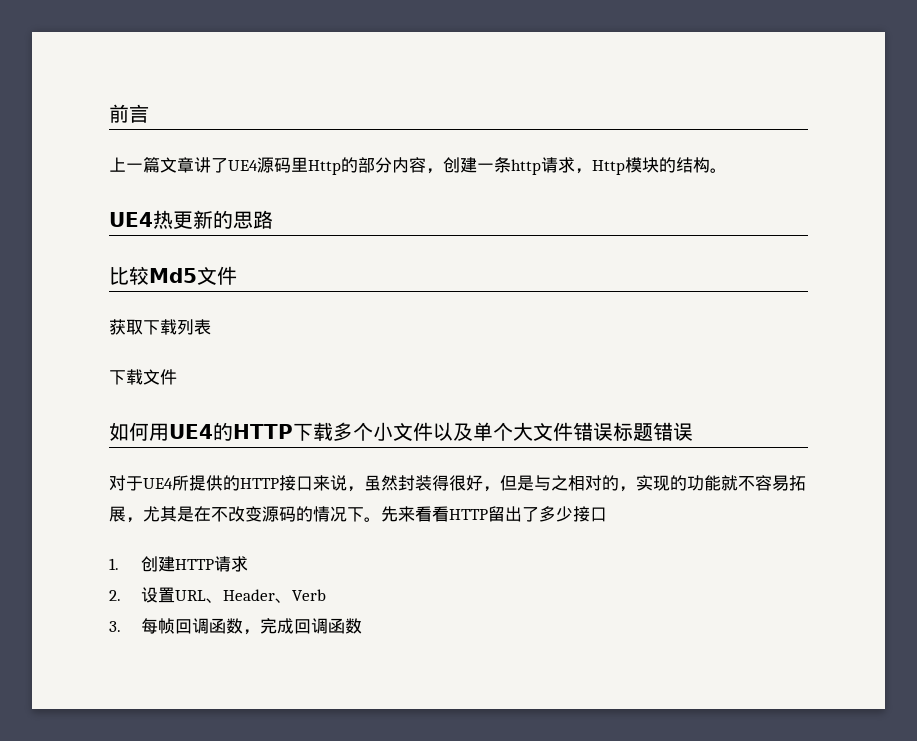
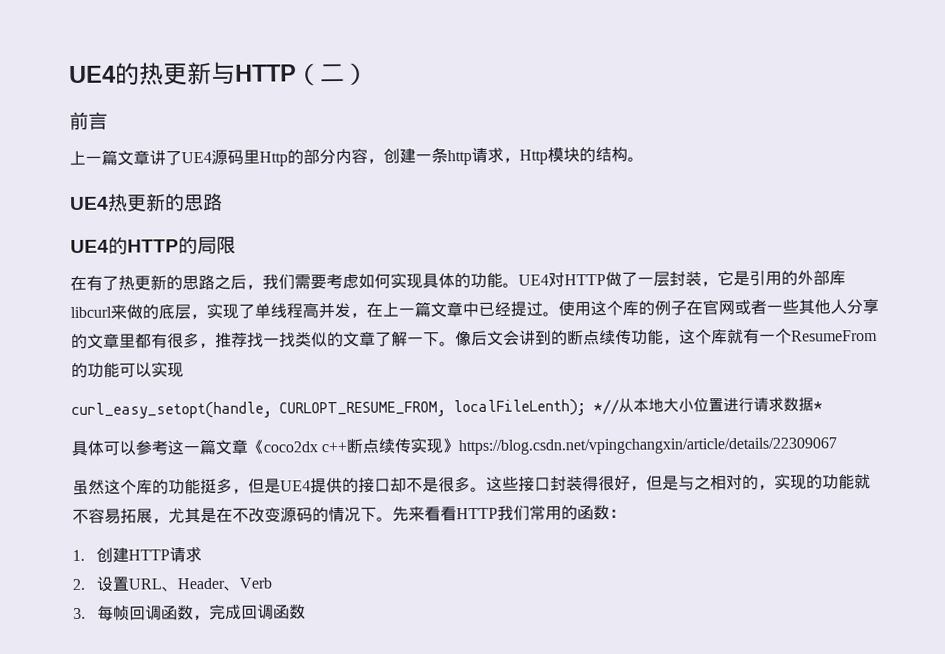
+ UE4的热更新与HTTP（二）
- 比较Md5文件
- 获取下载列表
- 下载文件
- 如何用UE4的HTTP下载多个小文件以及单个大文件错误标题错误
- 对于UE4所提供的HTTP接口来说，虽然封装得很好，但是与之相对的，实现的功能就不容易拓展，尤其是在不改变源码的情况下。
+ UE4的HTTP的局限
+ 在有了热更新的思路之后，我们需要考虑如何实现具体的功能。UE4对HTTP做了一层封装，它是引用的外部库libcurl来做的底层，实现了单线程高并发，在上一篇文章中已经提过。使用这个库的例子在官网或者一些其他人分享的文章里都有很多，推荐找一找类似的文章了解一下。像后文会讲到的断点续传功能，这个库就有一个ResumeFrom的功能可以实现
+ curl_easy_setopt(handle, CURLOPT_RESUME_FROM, localFileLenth); *//从本地大小位置进行请求数据*
+ 具体可以参考这一篇文章《coco2dx c++断点续传实现》https://blog.csdn.net/vpingchangxin/article/details/22309067
+ 虽然这个库的功能挺多，但是UE4提供的接口却不是很多。这些接口封装得很好，但是与之相对的，实现的功能就不容易拓展，尤其是在不改变源码的情况下。
- 先来看看HTTP留出了多少接口
+ 先来看看HTTP我们常用的函数：

